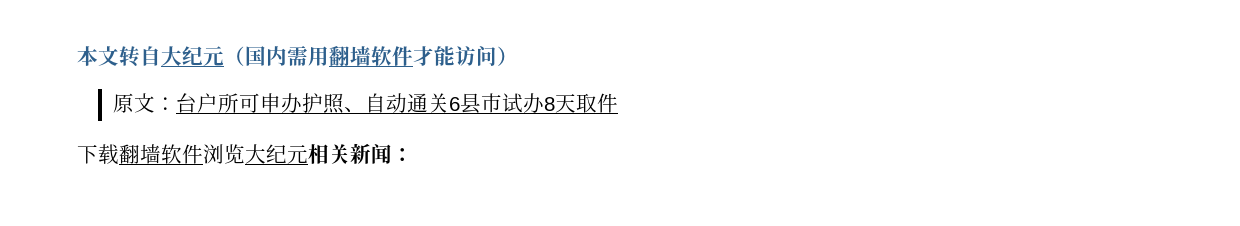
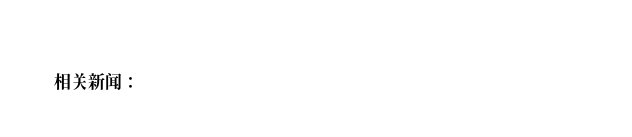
- 本文转自大纪元（国内需用翻墙软件才能访问）
- 原文：台户所可申办护照、自动通关6县市试办8天取件
- 下载翻墙软件浏览大纪元相关新闻：
+ 相关新闻：

